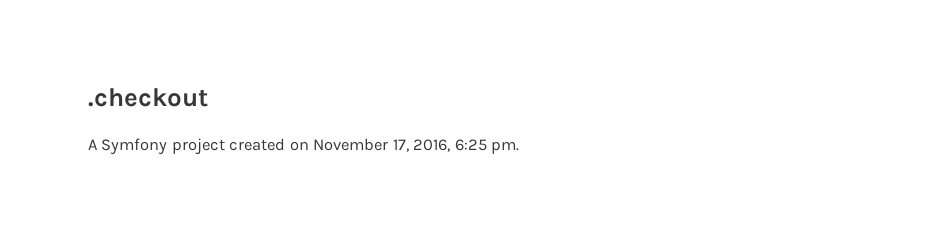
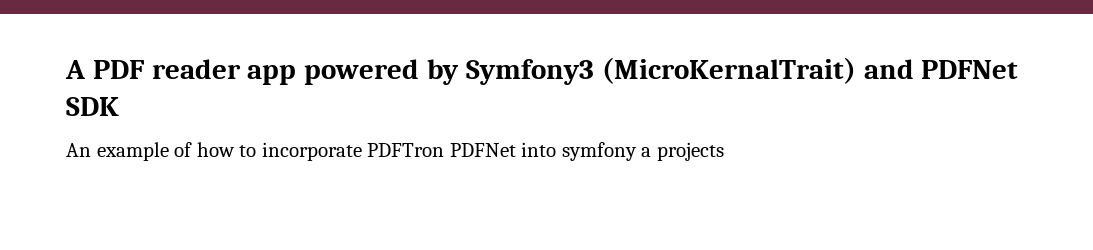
- .checkout
- A Symfony project created on November 17, 2016, 6:25 pm.
+ A PDF reader app powered by Symfony3 (MicroKernalTrait) and PDFNet SDK
+ An example of how to incorporate PDFTron PDFNet into symfony a projects

